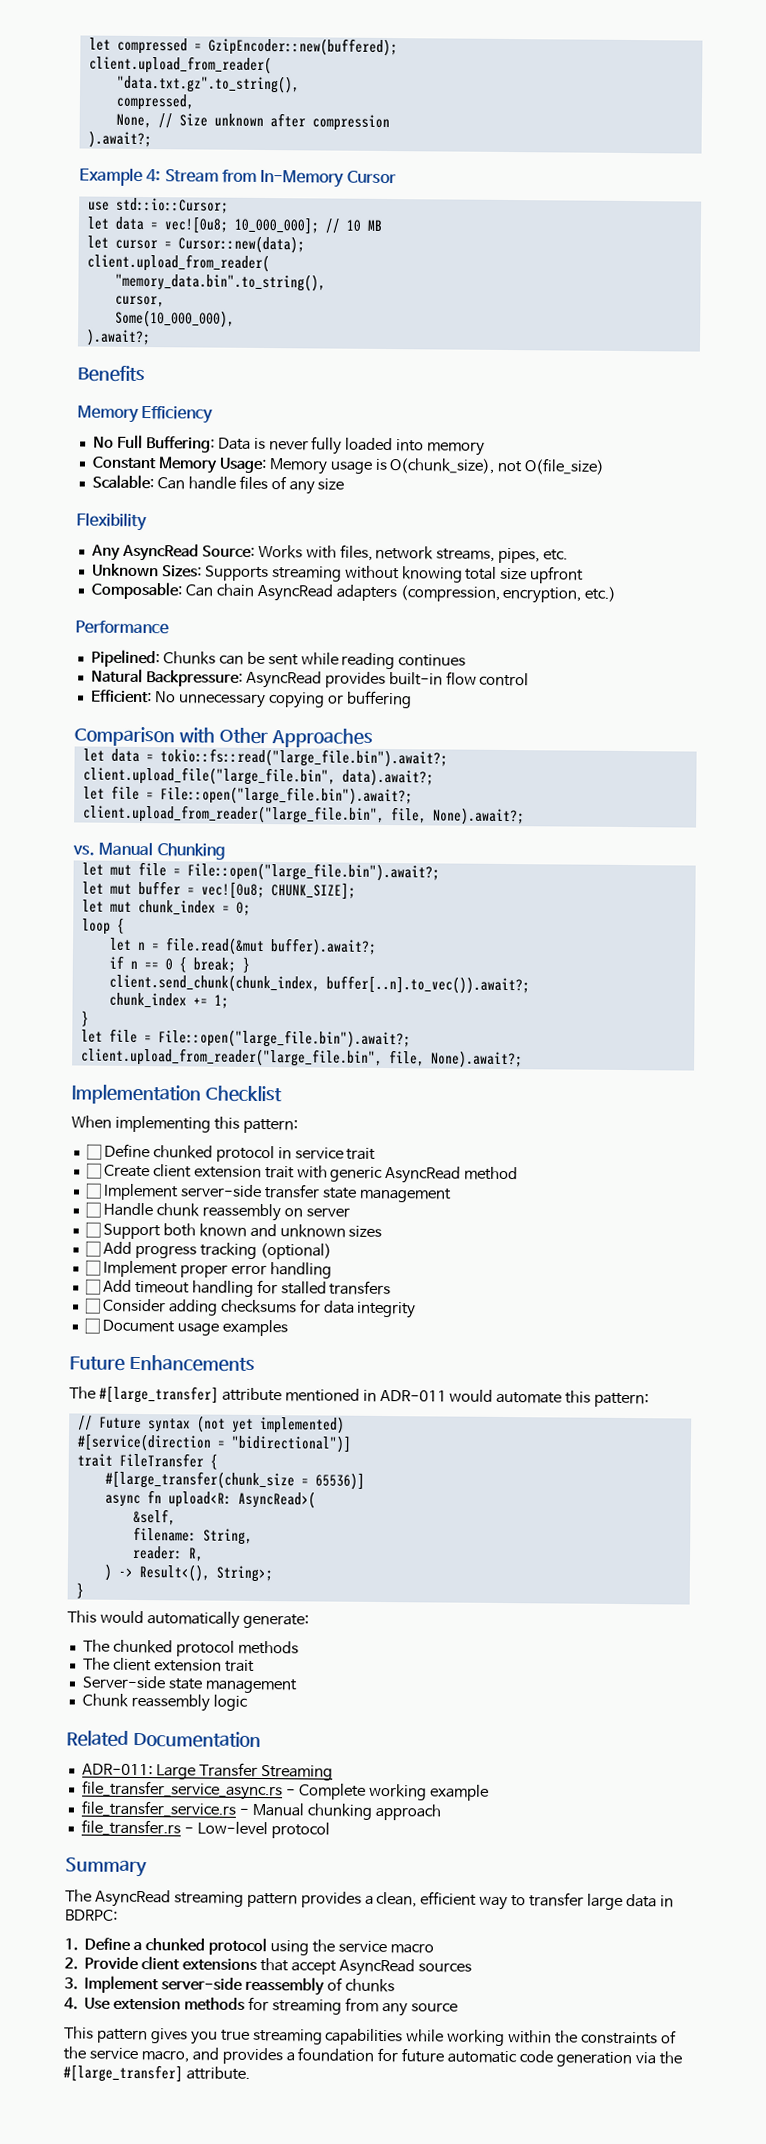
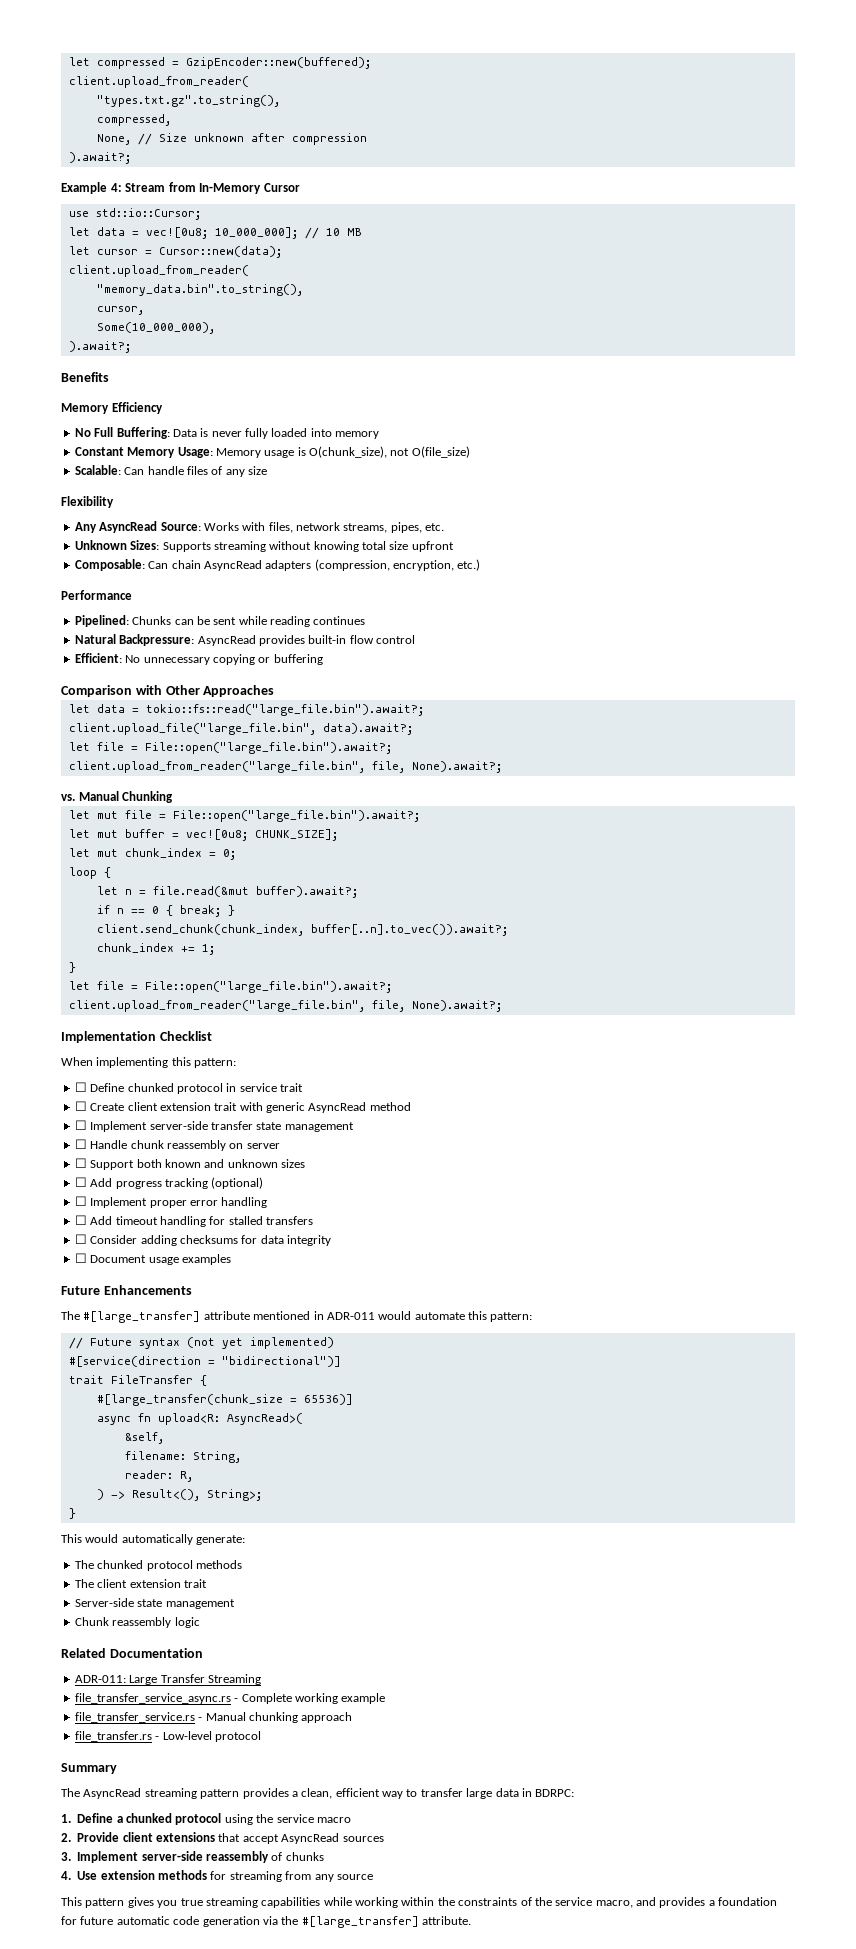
- "data.txt.gz".to_string(),
+ "types.txt.gz".to_string(),

